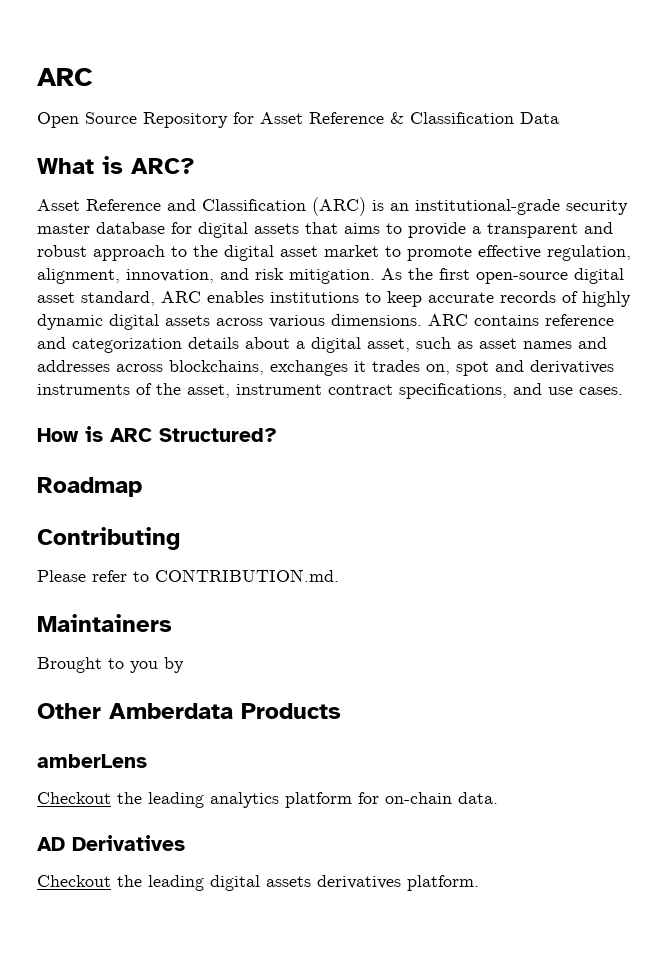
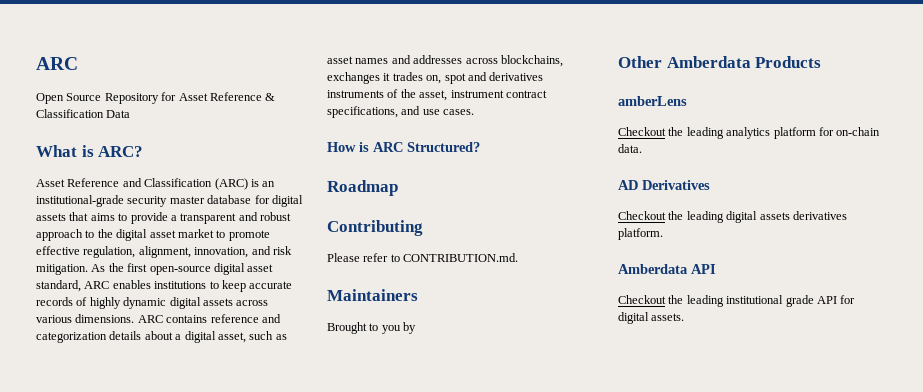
+ Amberdata API
+ Checkout the leading institutional grade API for digital assets.

